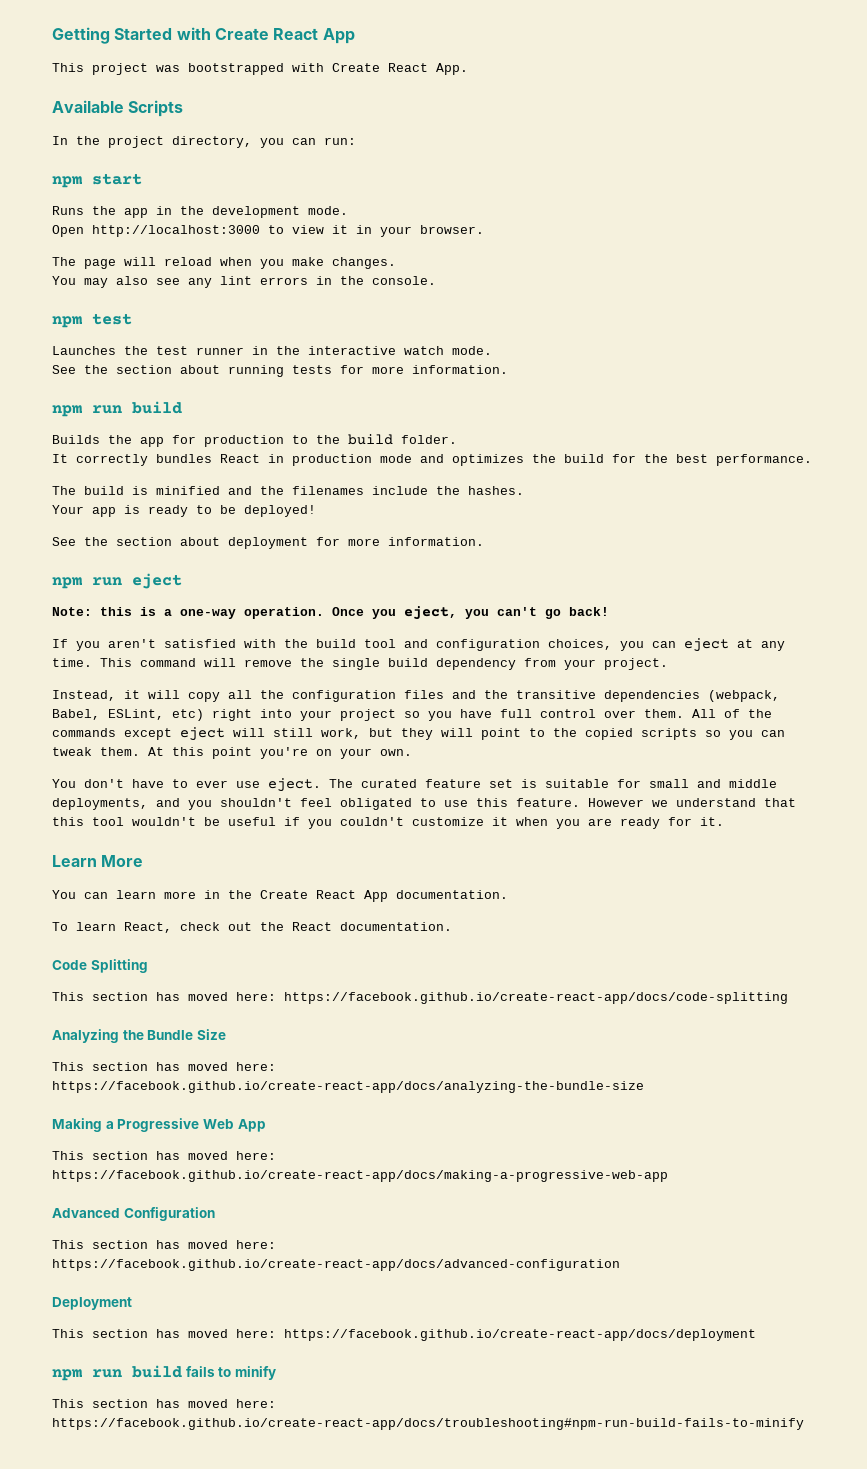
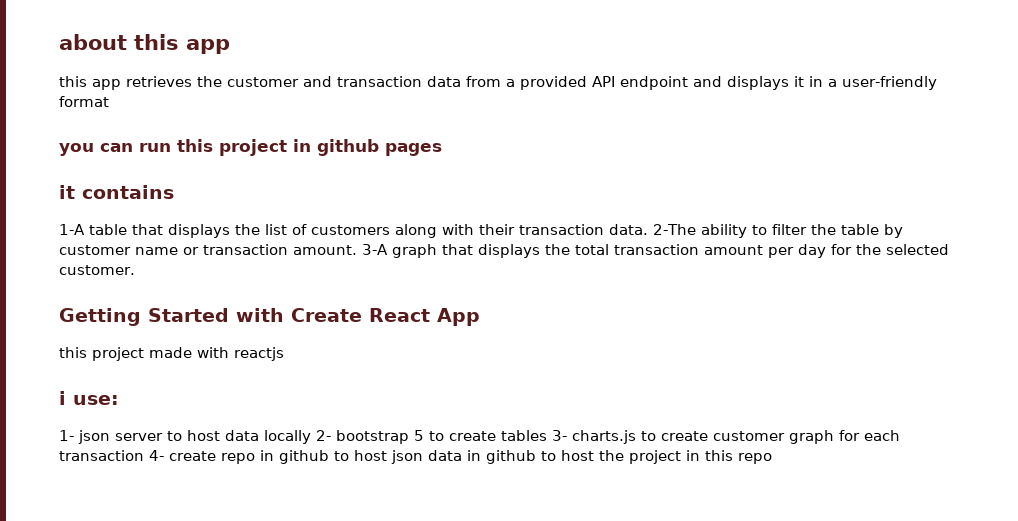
+ about this app
+ this app retrieves the customer and transaction data from a provided API endpoint and displays it in a user-friendly format
+ you can run this project in github pages
+ it contains
+ 1-A table that displays the list of customers along with their transaction data. 2-The ability to filter the table by customer name or transaction amount. 3-A graph that displays the total transaction amount per day for the selected customer.
- This project was bootstrapped with Create React App.
- Available Scripts
- In the project directory, you can run:
- npm start
- Runs the app in the development mode.
- Open http://localhost:3000 to view it in your browser.
- The page will reload when you make changes.
- You may also see any lint errors in the console.
- npm test
- Launches the test runner in the interactive watch mode.
- See the section about running tests for more information.
- npm run build
- Builds the app for production to the build folder.
- It correctly bundles React in production mode and optimizes the build for the best performance.
- The build is minified and the filenames include the hashes.
- Your app is ready to be deployed!
- See the section about deployment for more information.
- npm run eject
- Note: this is a one-way operation. Once you eject, you can't go back!
- If you aren't satisfied with the build tool and configuration choices, you can eject at any time. This command will remove the single build dependency from your project.
- Instead, it will copy all the configuration files and the transitive dependencies (webpack, Babel, ESLint, etc) right into your project so you have full control over them. All of the commands except eject will still work, but they will point to the copied scripts so you can tweak them. At this point you're on your own.
- You don't have to ever use eject. The curated feature set is suitable for small and middle deployments, and you shouldn't feel obligated to use this feature. However we understand that this tool wouldn't be useful if you couldn't customize it when you are ready for it.
- Learn More
- You can learn more in the Create React App documentation.
- To learn React, check out the React documentation.
- Code Splitting
- This section has moved here: https://facebook.github.io/create-react-app/docs/code-splitting
- Analyzing the Bundle Size
- This section has moved here: https://facebook.github.io/create-react-app/docs/analyzing-the-bundle-size
- Making a Progressive Web App
- This section has moved here: https://facebook.github.io/create-react-app/docs/making-a-progressive-web-app
- Advanced Configuration
- This section has moved here: https://facebook.github.io/create-react-app/docs/advanced-configuration
- Deployment
- This section has moved here: https://facebook.github.io/create-react-app/docs/deployment
- npm run build fails to minify
- This section has moved here: https://facebook.github.io/create-react-app/docs/troubleshooting#npm-run-build-fails-to-minify
+ this project made with reactjs
+ i use:
+ 1- json server to host data locally 2- bootstrap 5 to create tables 3- charts.js to create customer graph for each transaction 4- create repo in github to host json data in github to host the project in this repo

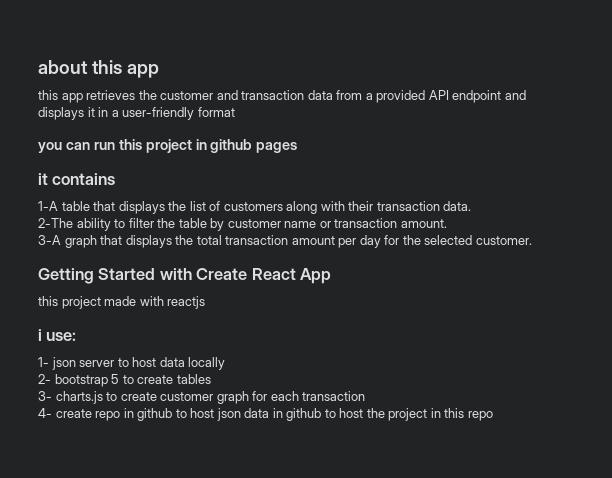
- 1-A table that displays the list of customers along with their transaction data. 2-The ability to filter the table by customer name or transaction amount. 3-A graph that displays the total transaction amount per day for the selected customer.
+ 1-A table that displays the list of customers along with their transaction data.
+ 2-The ability to filter the table by customer name or transaction amount.
+ 3-A graph that displays the total transaction amount per day for the selected customer.
- 1- json server to host data locally 2- bootstrap 5 to create tables 3- charts.js to create customer graph for each transaction 4- create repo in github to host json data in github to host the project in this repo
+ 1- json server to host data locally
+ 2- bootstrap 5 to create tables
+ 3- charts.js to create customer graph for each transaction
+ 4- create repo in github to host json data in github to host the project in this repo

